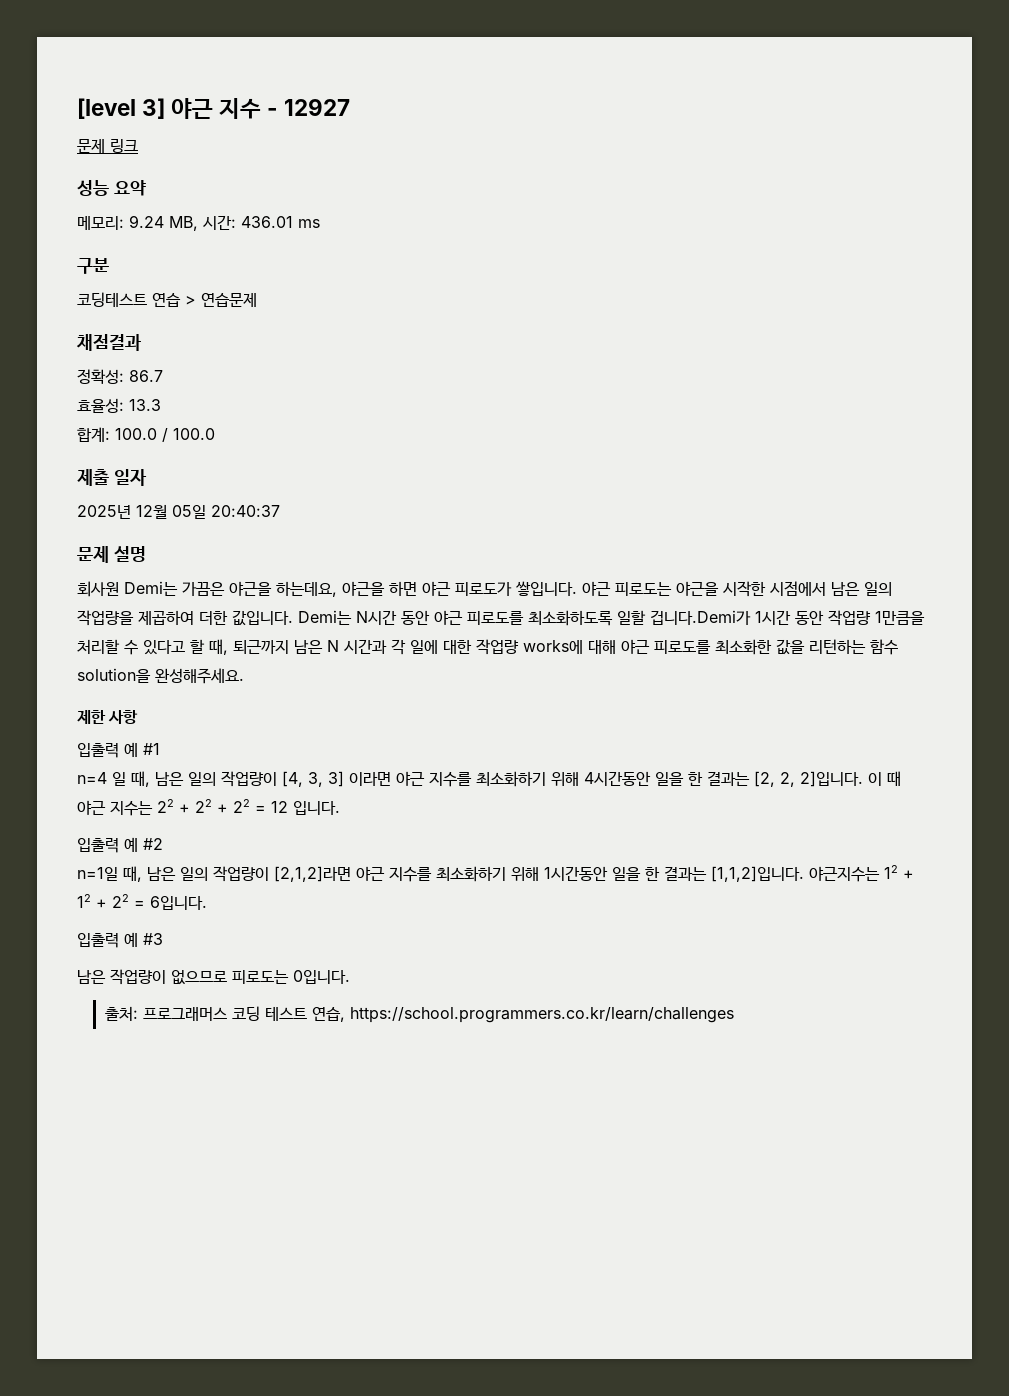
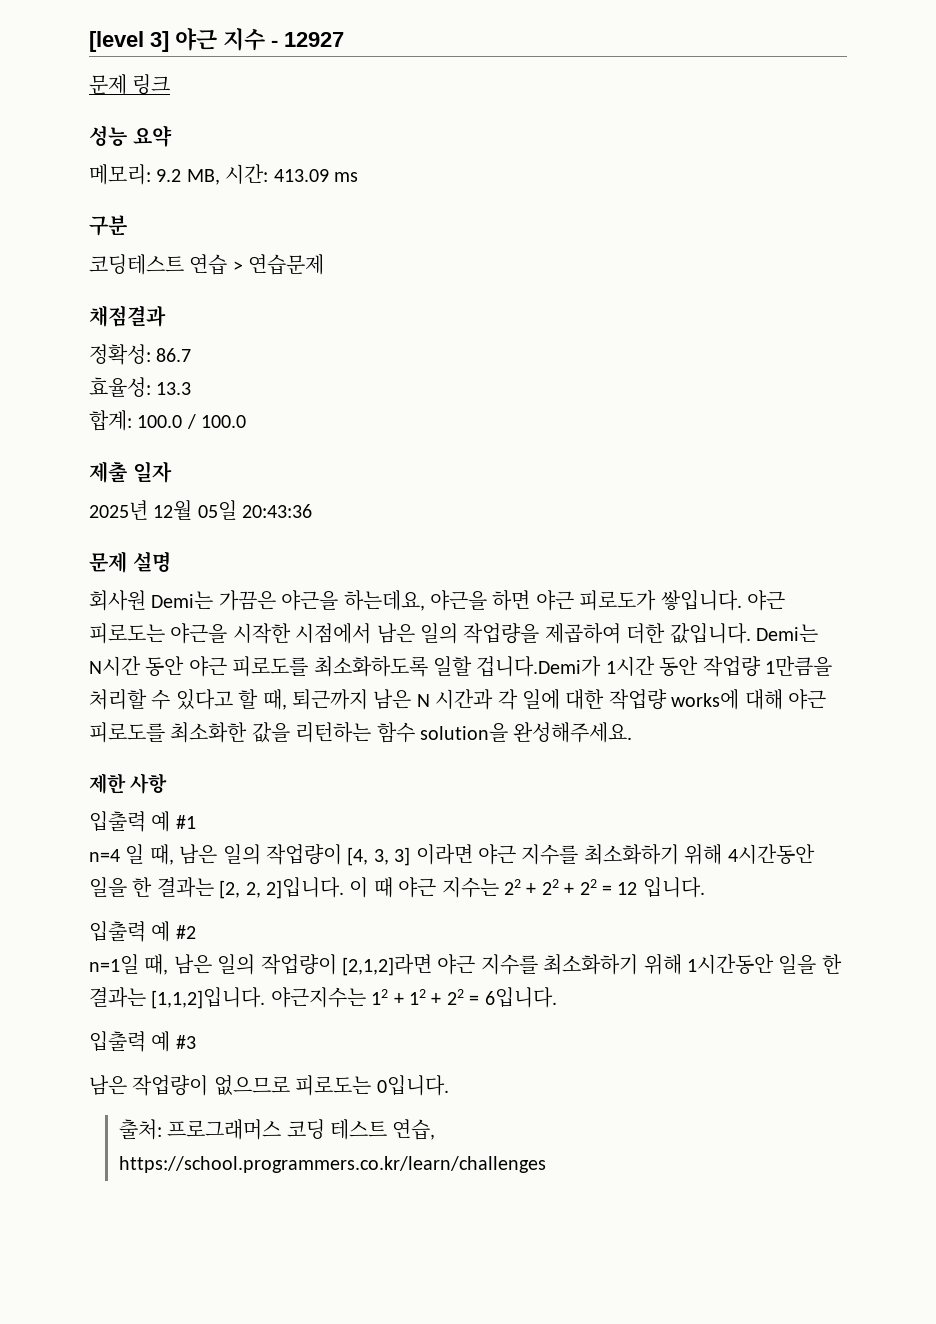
- 메모리: 9.24 MB, 시간: 436.01 ms
+ 메모리: 9.2 MB, 시간: 413.09 ms
- 2025년 12월 05일 20:40:37
+ 2025년 12월 05일 20:43:36

